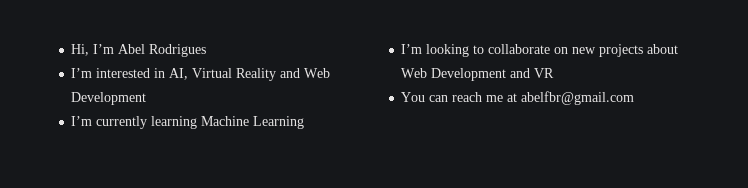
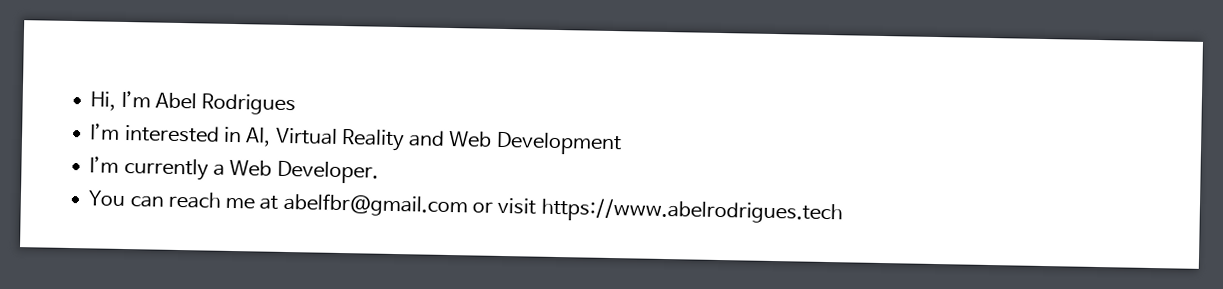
- I’m currently learning Machine Learning
- I’m looking to collaborate on new projects about Web Development and VR
+ I’m currently a Web Developer.
- You can reach me at abelfbr@gmail.com
+ You can reach me at abelfbr@gmail.com or visit https://www.abelrodrigues.tech

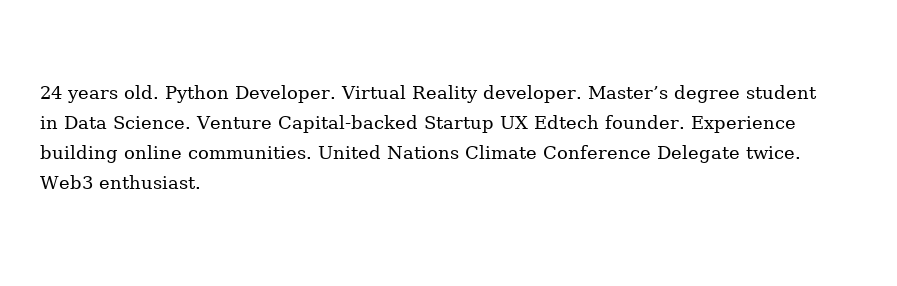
- Hi, I’m Abel Rodrigues
- I’m interested in AI, Virtual Reality and Web Development
- I’m currently a Web Developer.
- You can reach me at abelfbr@gmail.com or visit https://www.abelrodrigues.tech
+ 24 years old. Python Developer. Virtual Reality developer. Master’s degree student in Data Science. Venture Capital-backed Startup UX Edtech founder. Experience building online communities. United Nations Climate Conference Delegate twice. Web3 enthusiast.

